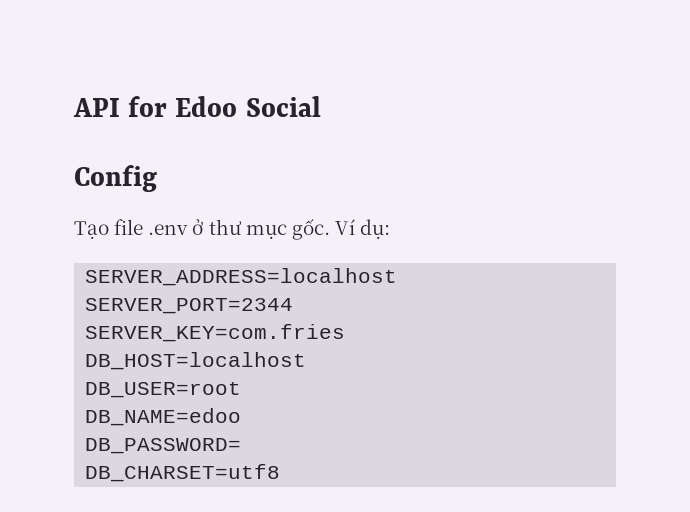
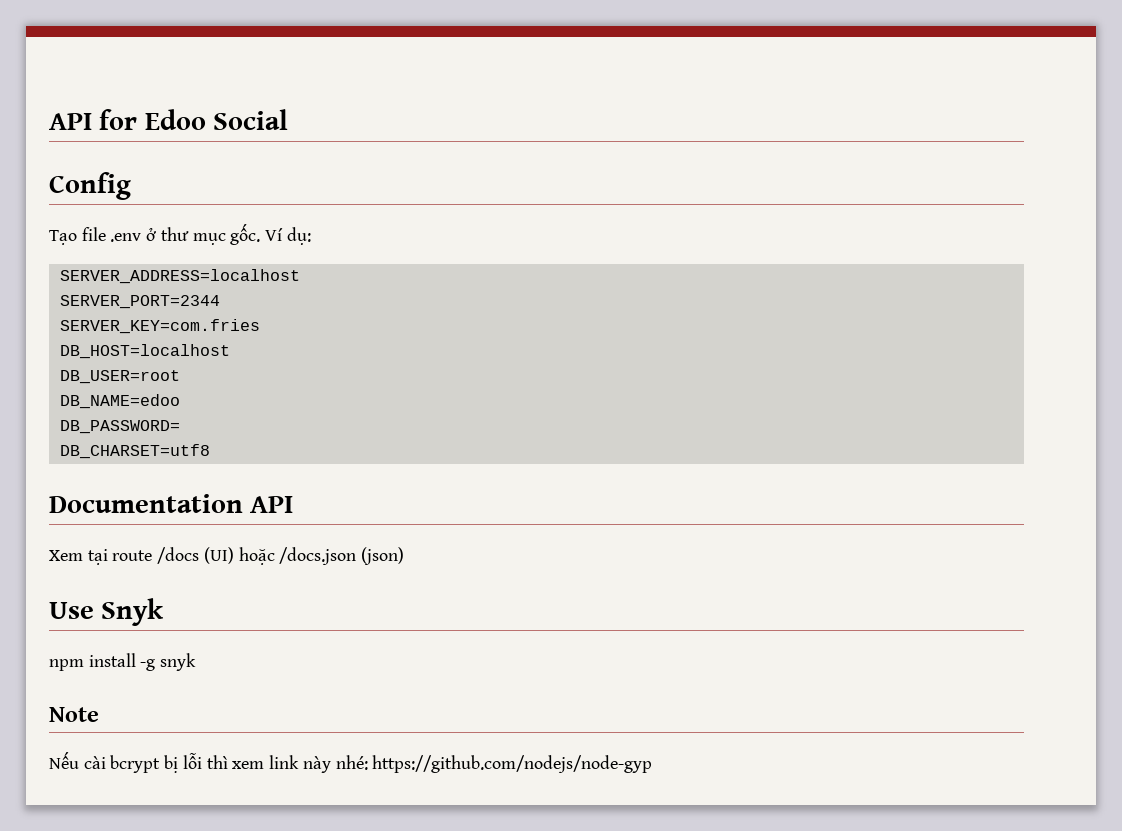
+ Documentation API
+ Xem tại route /docs (UI) hoặc /docs.json (json)
+ Use Snyk
+ npm install -g snyk
+ Note
+ Nếu cài bcrypt bị lỗi thì xem link này nhé: https://github.com/nodejs/node-gyp

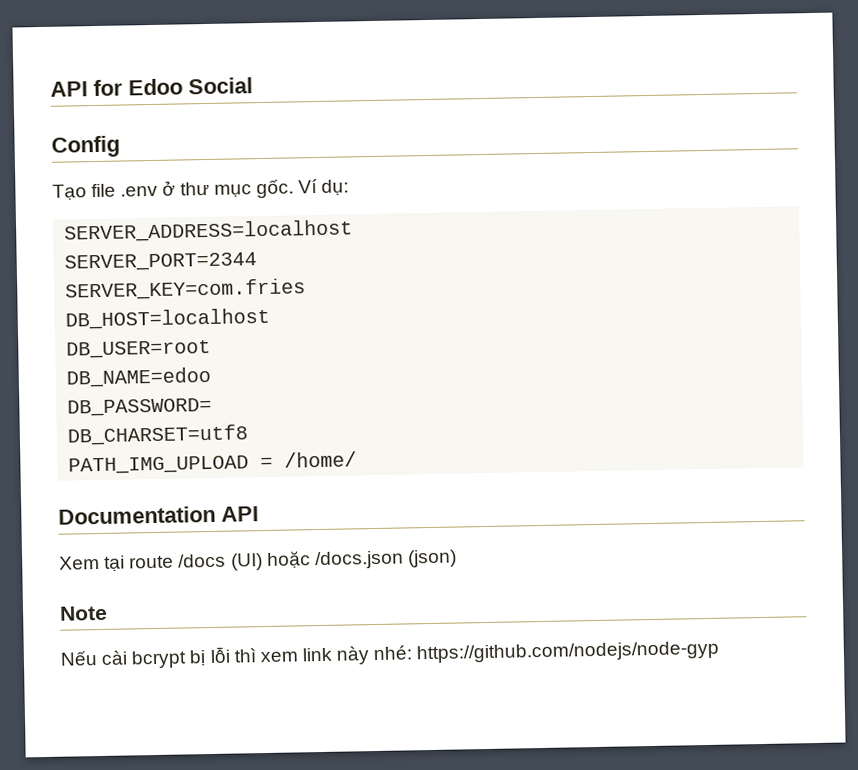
+ PATH_IMG_UPLOAD = /home/
- Use Snyk
- npm install -g snyk

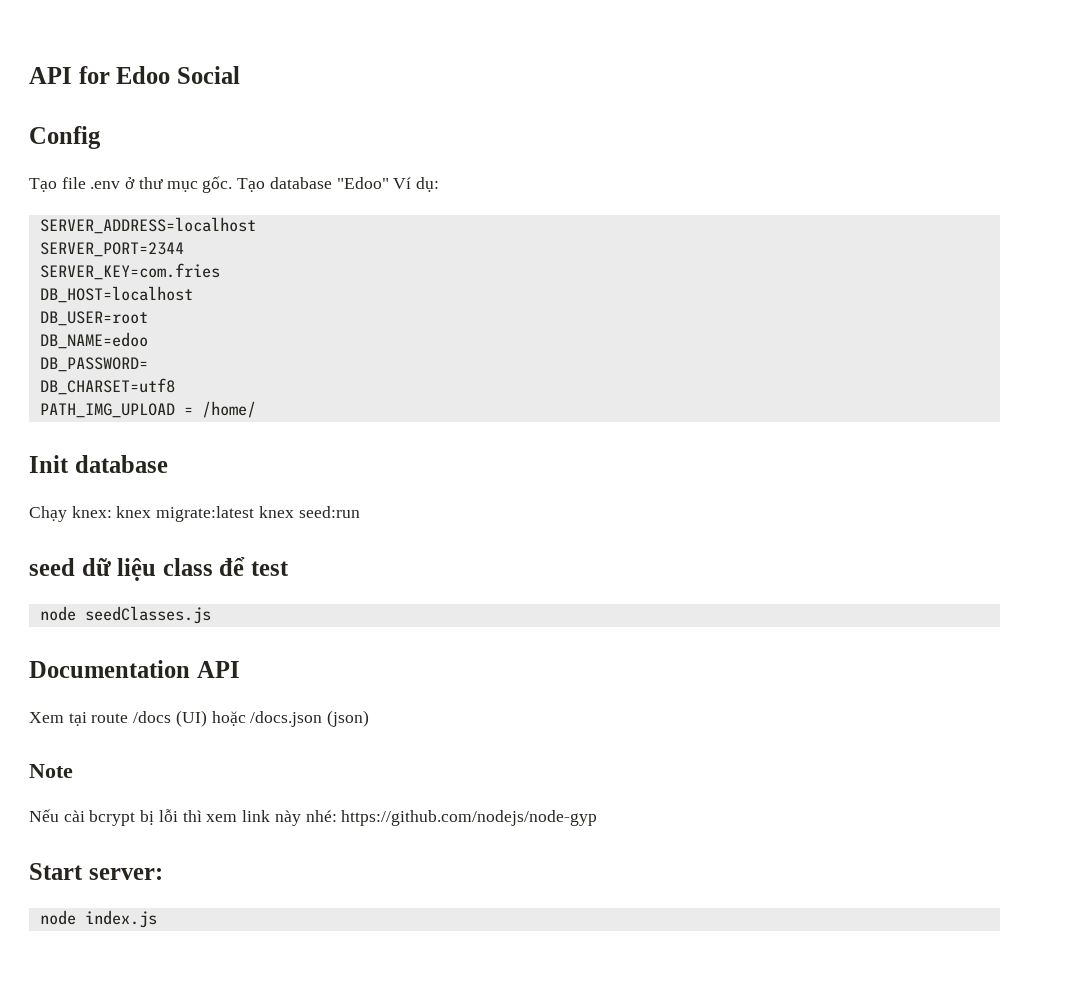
- Ví dụ:
+ Tạo database "Edoo" Ví dụ:
+ Init database
+ Chạy knex: knex migrate:latest knex seed:run
+ seed dữ liệu class để test
+ node seedClasses.js
+ Start server:
+ node index.js

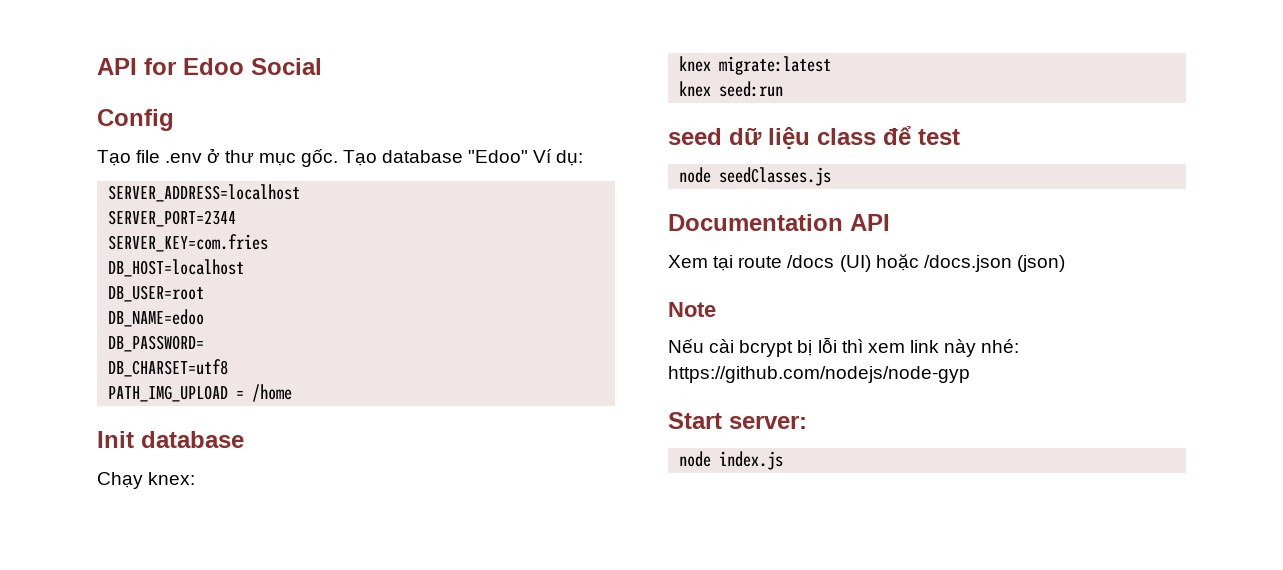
- PATH_IMG_UPLOAD = /home/
+ PATH_IMG_UPLOAD = /home
- Chạy knex: knex migrate:latest knex seed:run
+ Chạy knex:
+ knex migrate:latest
+ knex seed:run

